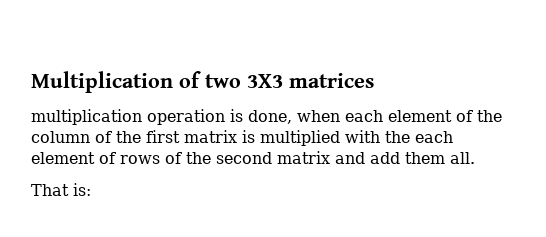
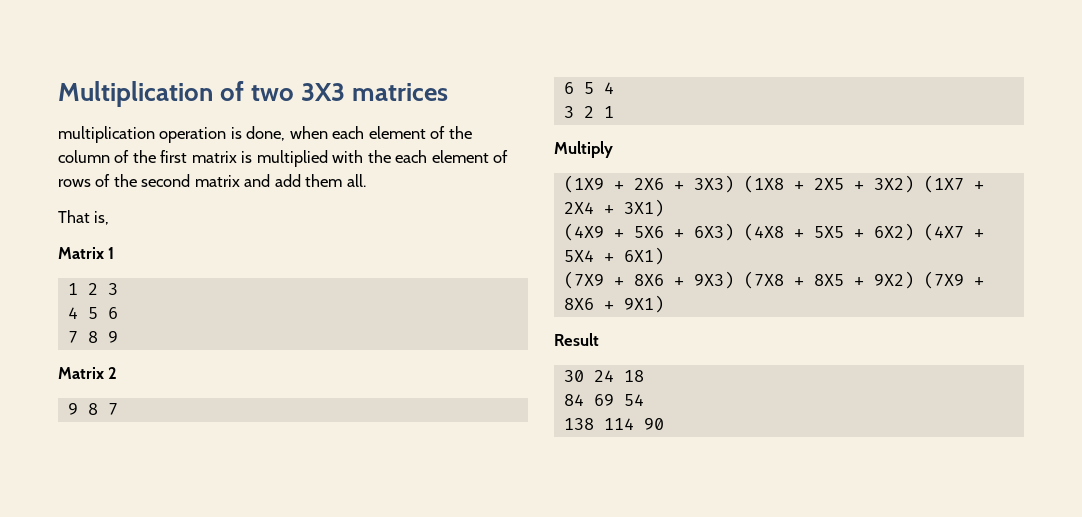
- That is:
+ That is,
+ Matrix 1
+ 1 2 3
+ 4 5 6
+ 7 8 9
+ Matrix 2
+ 9 8 7
+ 6 5 4
+ 3 2 1
+ Multiply
+ (1X9 + 2X6 + 3X3) (1X8 + 2X5 + 3X2) (1X7 + 2X4 + 3X1)
+ (4X9 + 5X6 + 6X3) (4X8 + 5X5 + 6X2) (4X7 + 5X4 + 6X1)
+ (7X9 + 8X6 + 9X3) (7X8 + 8X5 + 9X2) (7X9 + 8X6 + 9X1)
+ Result
+ 30 24 18
+ 84 69 54
+ 138 114 90

